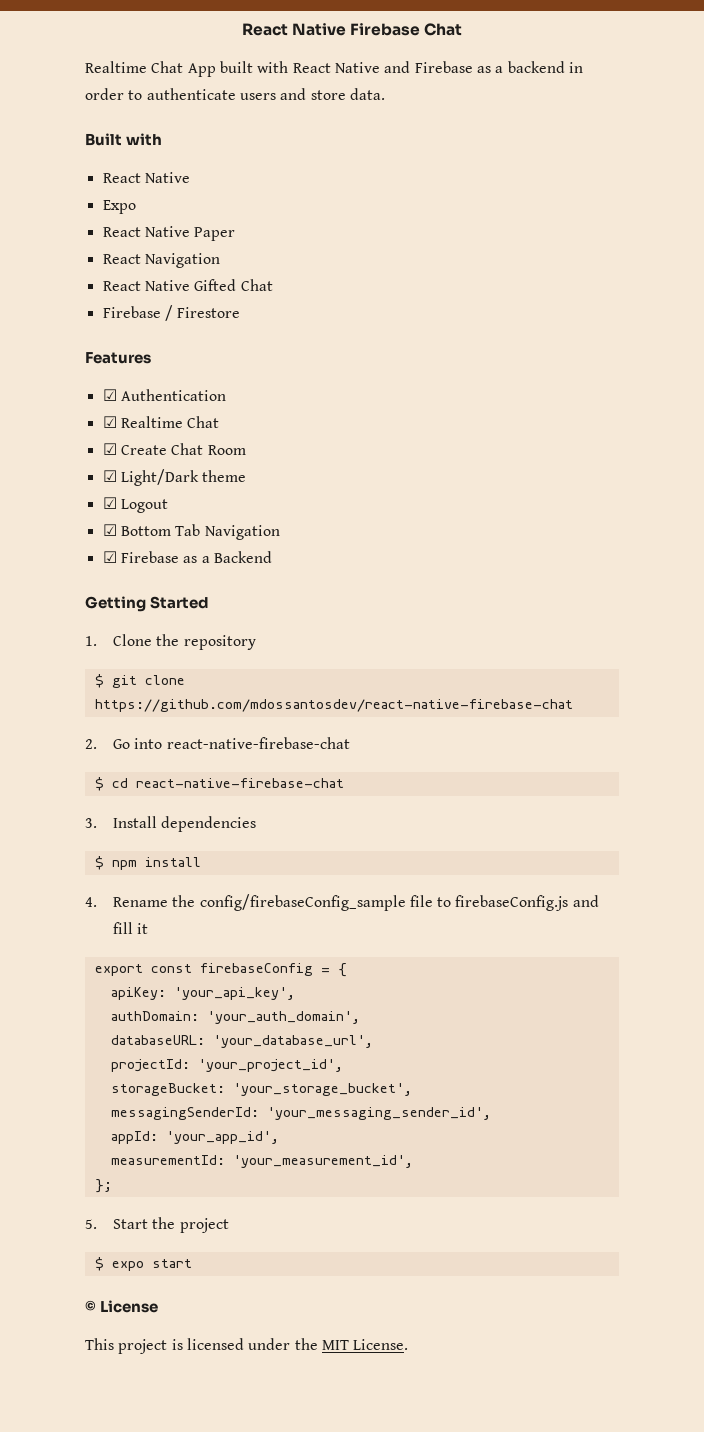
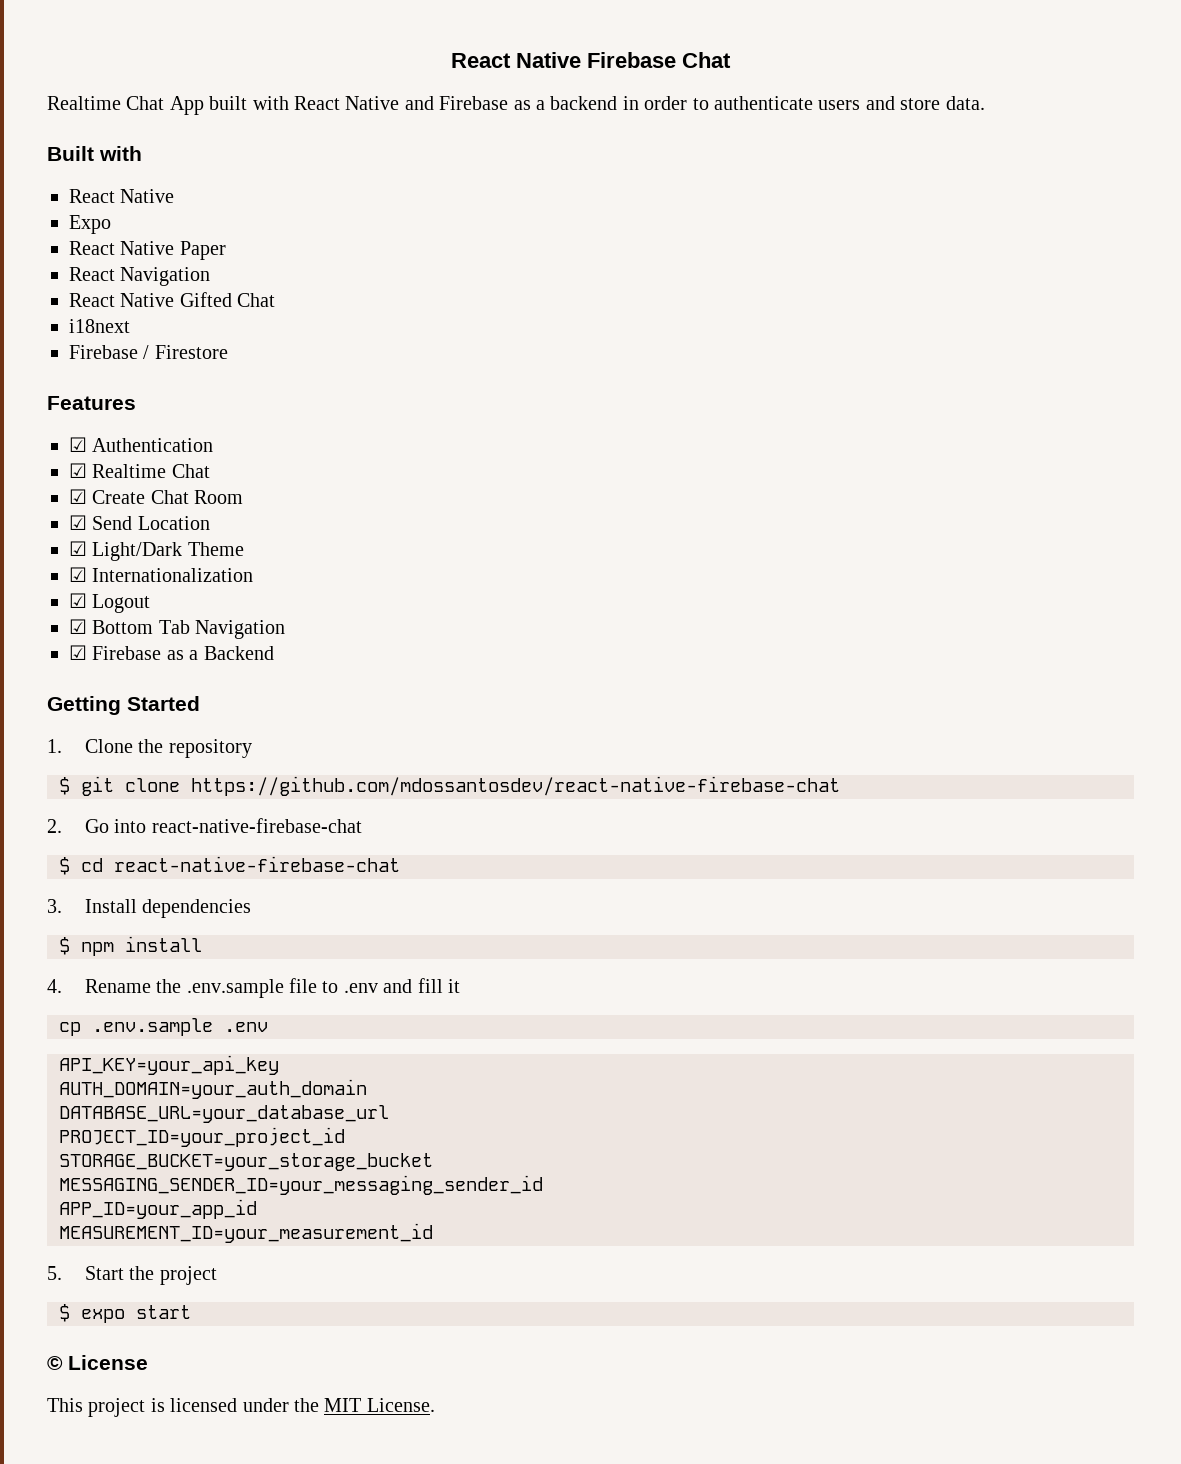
+ i18next
+ ☑ Send Location
- ☑ Light/Dark theme
+ ☑ Light/Dark Theme
+ ☑ Internationalization
- 4. Rename the config/firebaseConfig_sample file to firebaseConfig.js and fill it
+ 4. Rename the .env.sample file to .env and fill it
- export const firebaseConfig = {
- apiKey: 'your_api_key',
- authDomain: 'your_auth_domain',
- databaseURL: 'your_database_url',
- projectId: 'your_project_id',
- storageBucket: 'your_storage_bucket',
- messagingSenderId: 'your_messaging_sender_id',
- appId: 'your_app_id',
- measurementId: 'your_measurement_id',
- };
+ cp .env.sample .env
+ API_KEY=your_api_key
+ AUTH_DOMAIN=your_auth_domain
+ DATABASE_URL=your_database_url
+ PROJECT_ID=your_project_id
+ STORAGE_BUCKET=your_storage_bucket
+ MESSAGING_SENDER_ID=your_messaging_sender_id
+ APP_ID=your_app_id
+ MEASUREMENT_ID=your_measurement_id

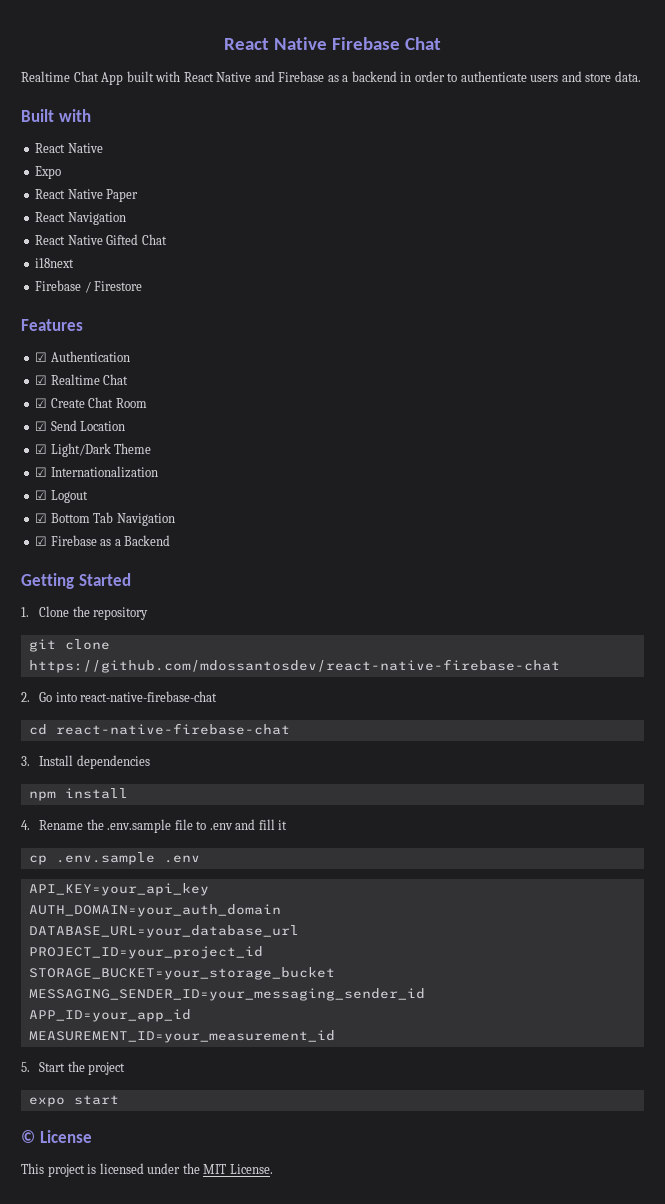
- $ git clone https://github.com/mdossantosdev/react-native-firebase-chat
+ git clone https://github.com/mdossantosdev/react-native-firebase-chat
- $ cd react-native-firebase-chat
+ cd react-native-firebase-chat
- $ npm install
+ npm install
- $ expo start
+ expo start

